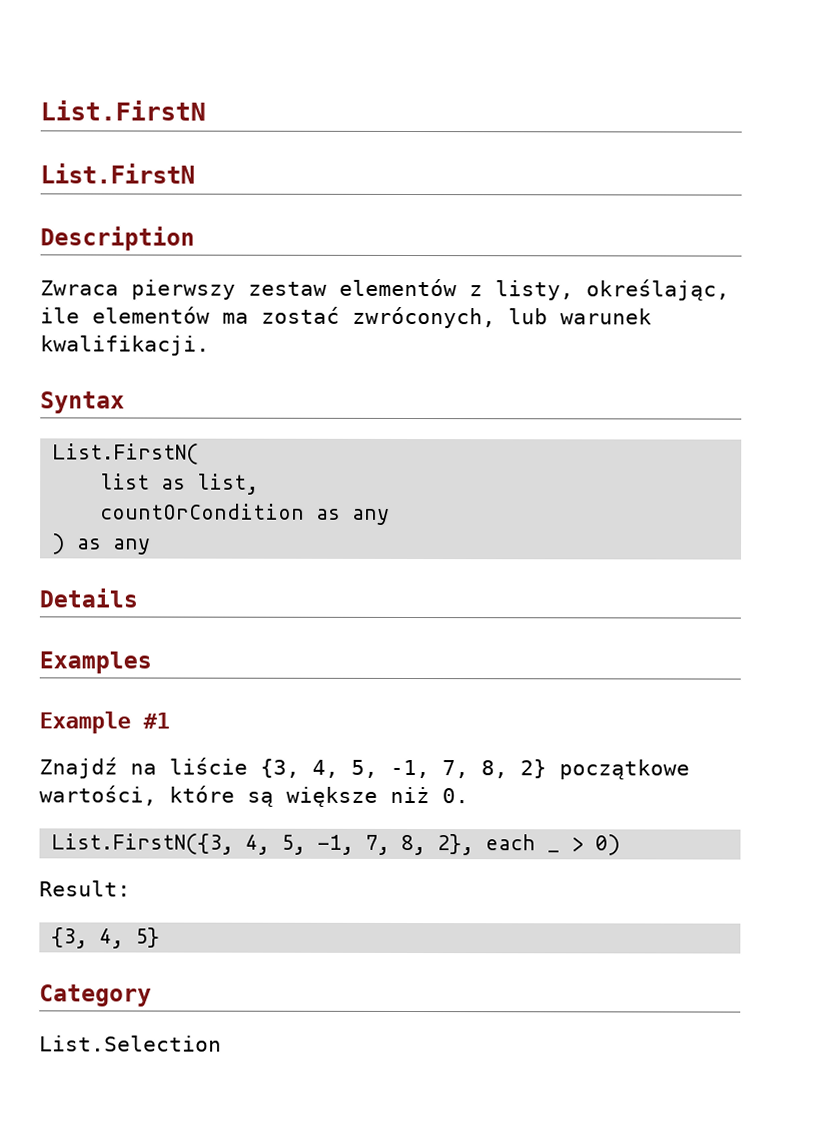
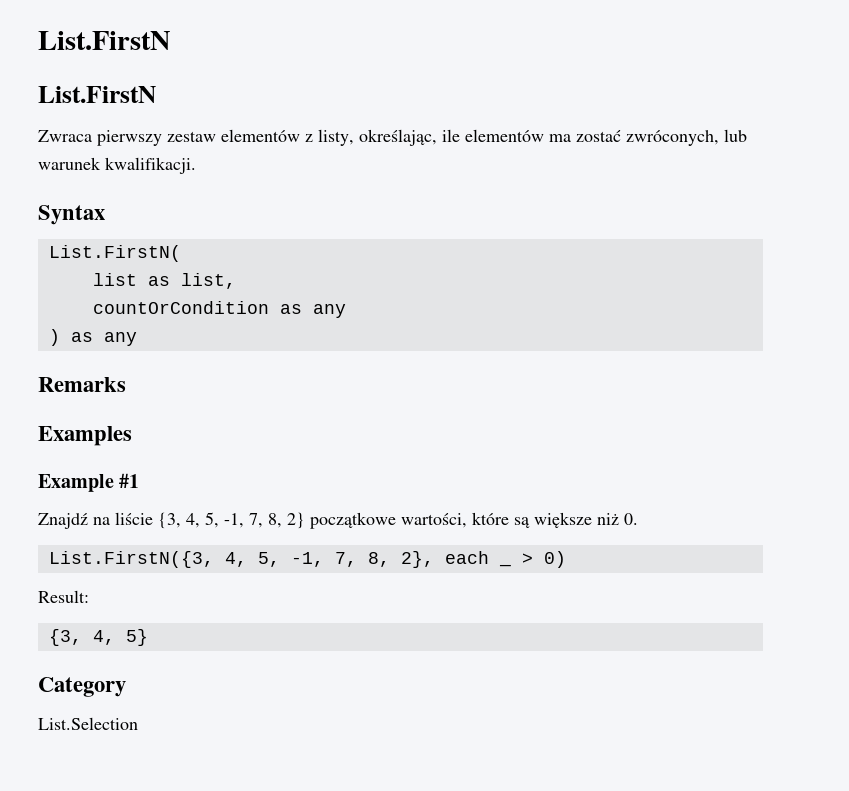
- Description
- Details
+ Remarks

